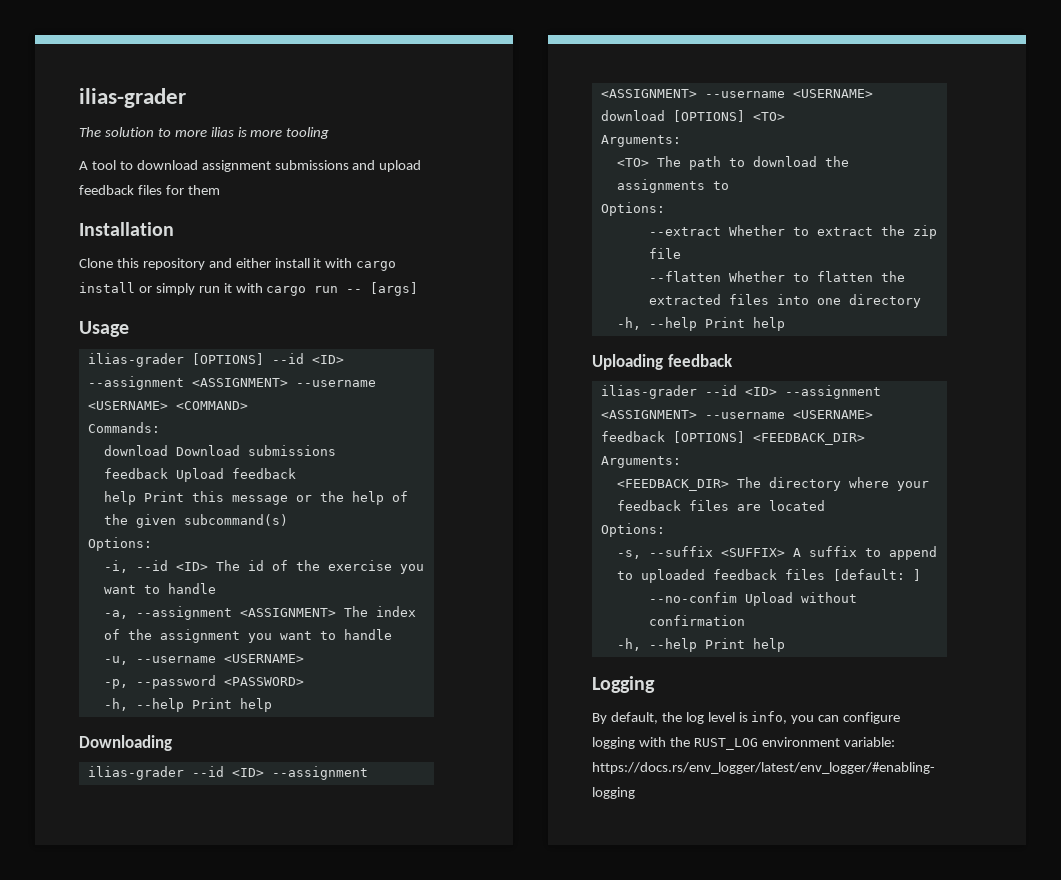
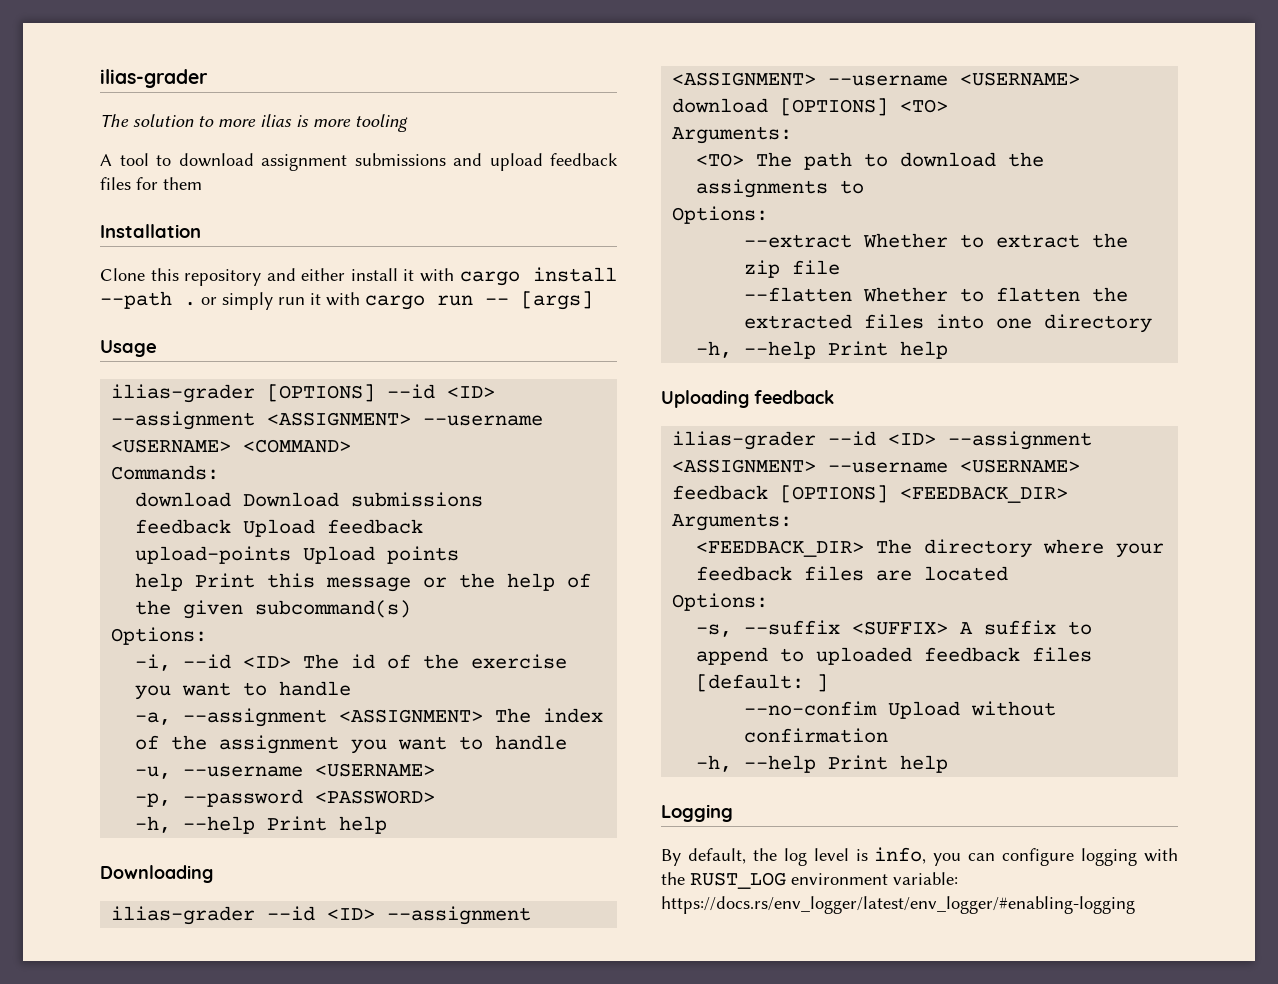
- Clone this repository and either install it with cargo install or simply run it with cargo run -- [args]
+ Clone this repository and either install it with cargo install --path . or simply run it with cargo run -- [args]
+ upload-points Upload points

